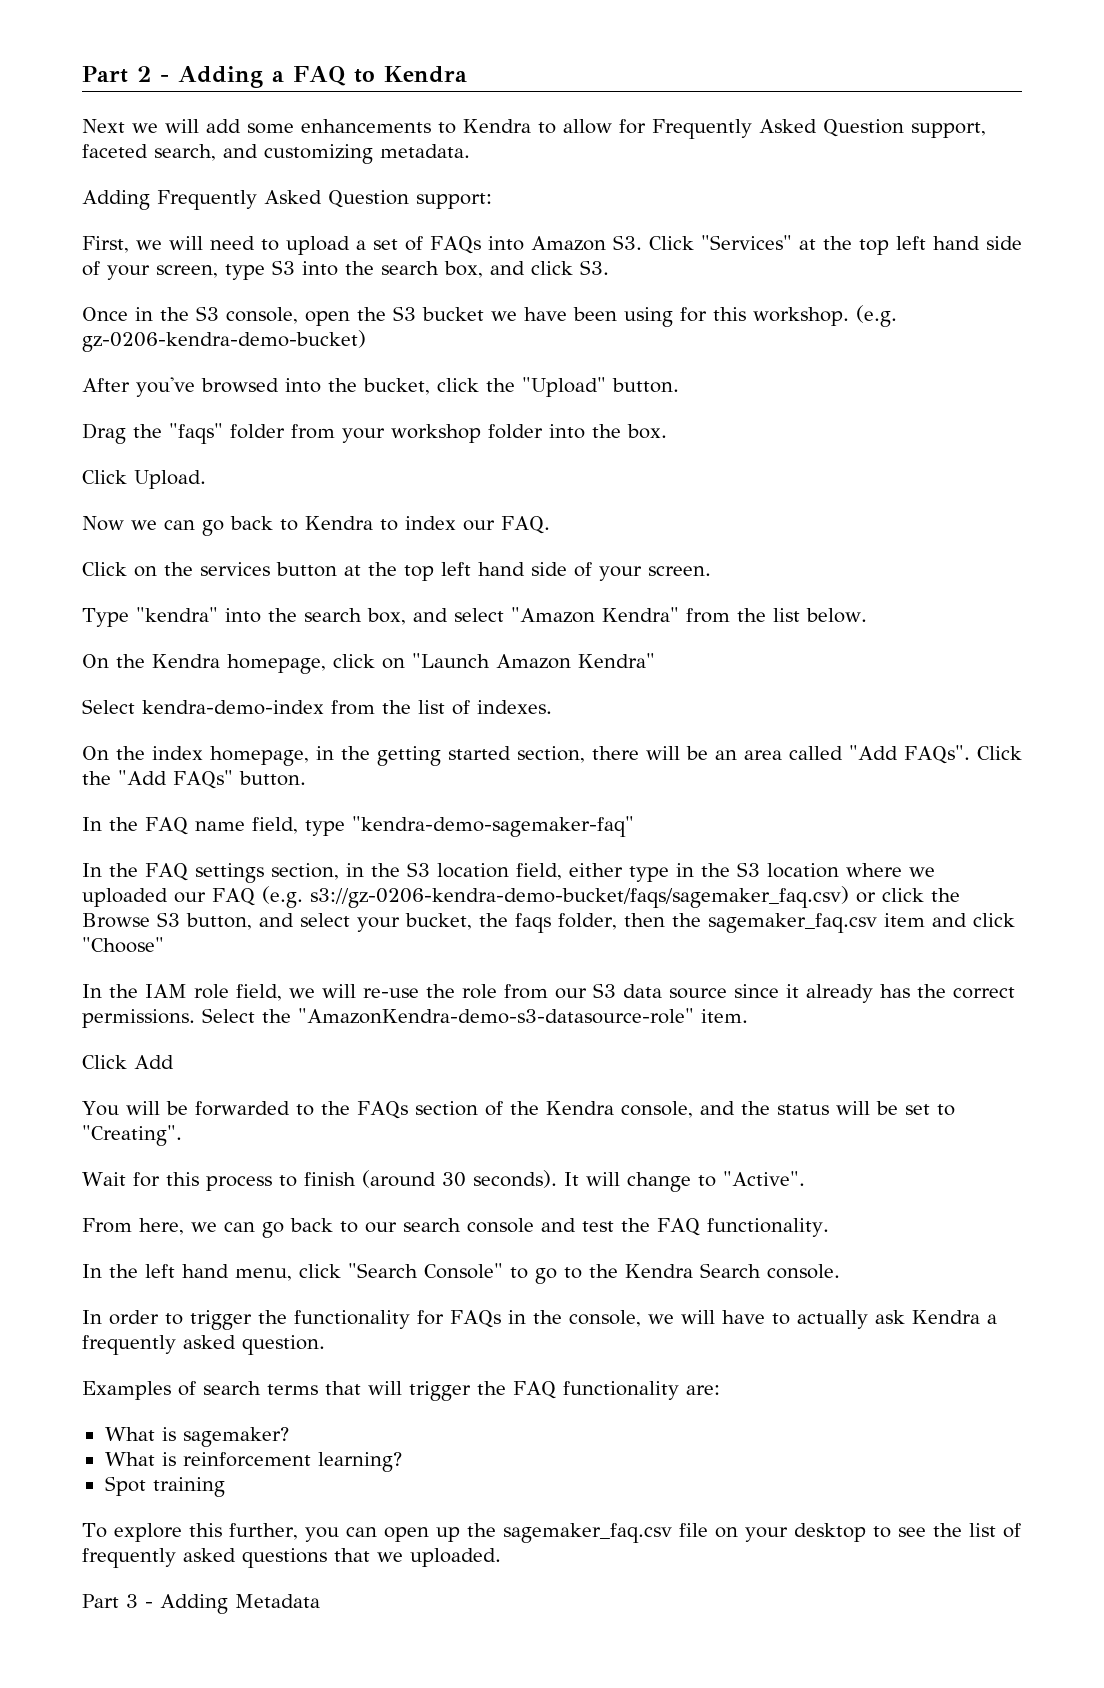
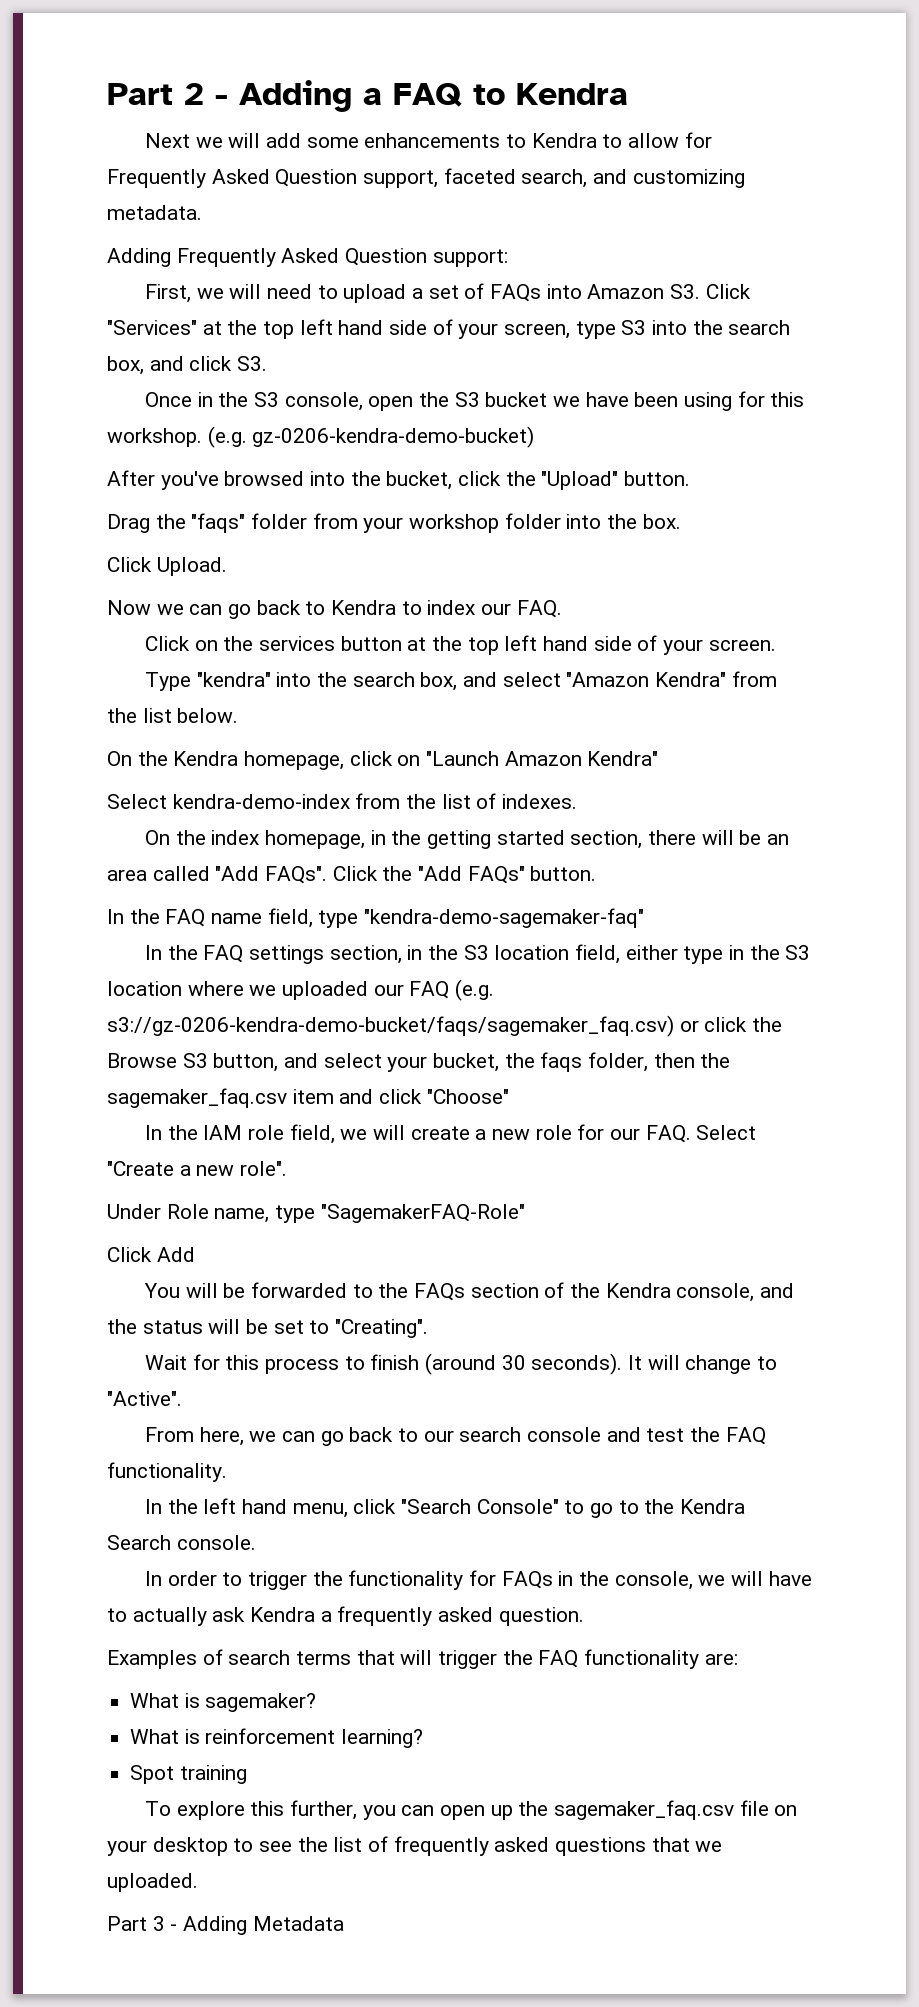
- In the IAM role field, we will re-use the role from our S3 data source since it already has the correct permissions. Select the "AmazonKendra-demo-s3-datasource-role" item.
+ In the IAM role field, we will create a new role for our FAQ. Select "Create a new role".
+ Under Role name, type "SagemakerFAQ-Role"

